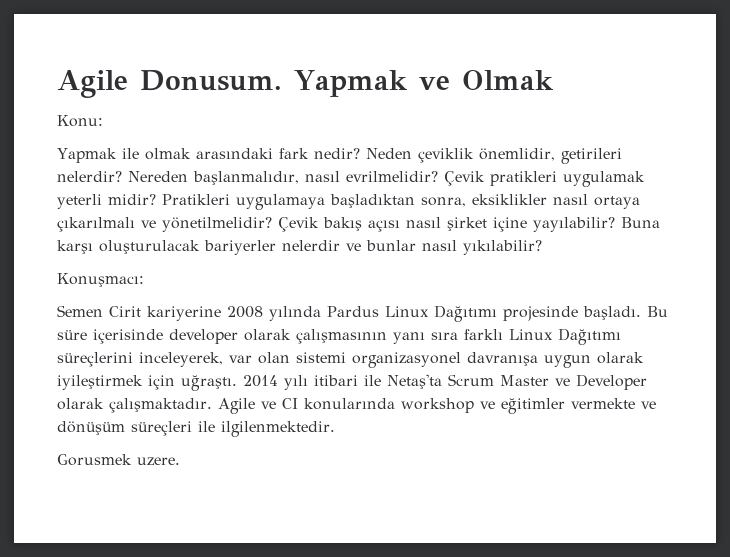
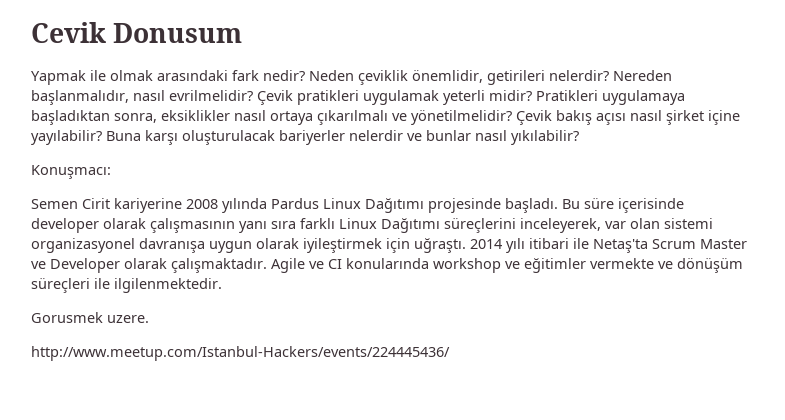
- Agile Donusum. Yapmak ve Olmak
- Konu:
+ Cevik Donusum
+ http://www.meetup.com/Istanbul-Hackers/events/224445436/

